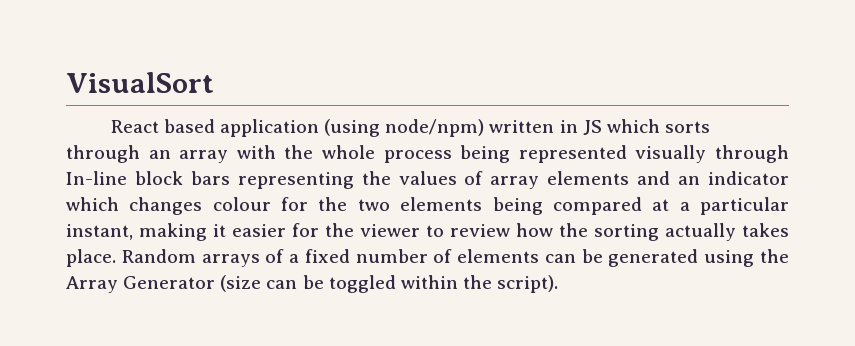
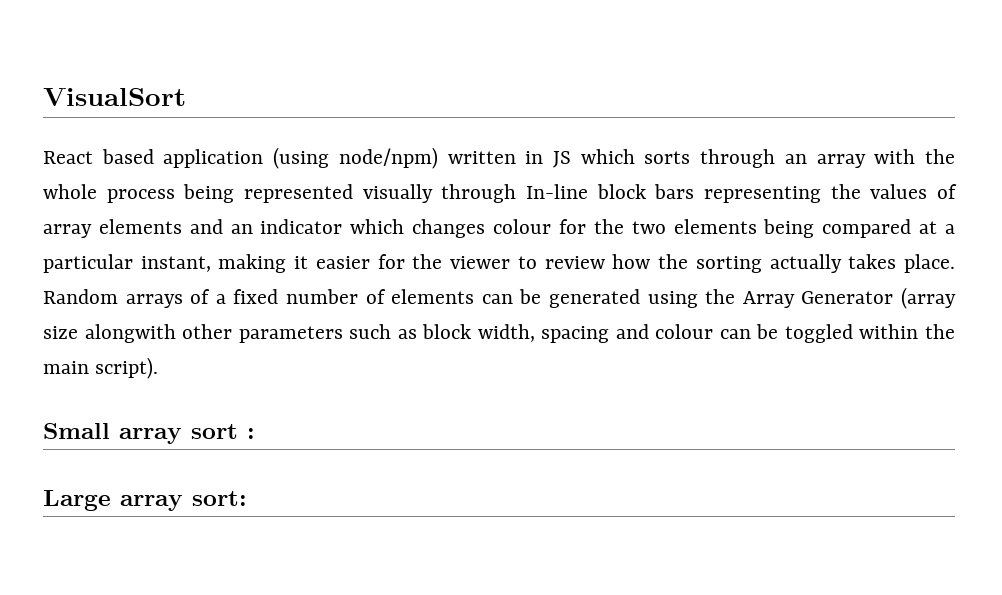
- Random arrays of a fixed number of elements can be generated using the Array Generator (size can be toggled within the script).
+ Random arrays of a fixed number of elements can be generated using the Array Generator (array size alongwith other parameters such as block width, spacing and colour can be toggled within the main script).
+ Small array sort :
+ Large array sort:

